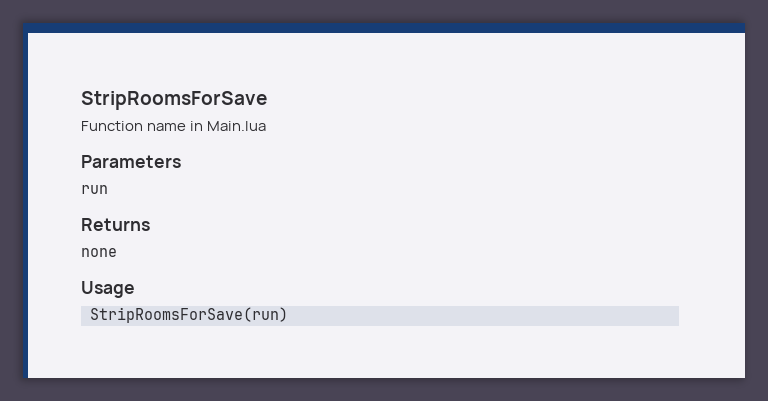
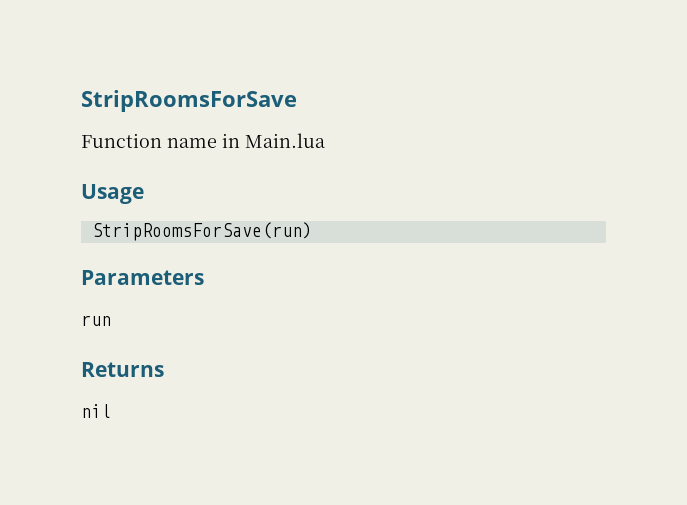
+ Usage
+ StripRoomsForSave(run)
- none
- Usage
- StripRoomsForSave(run)
+ nil

